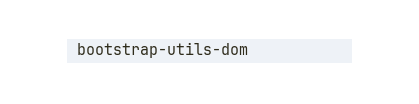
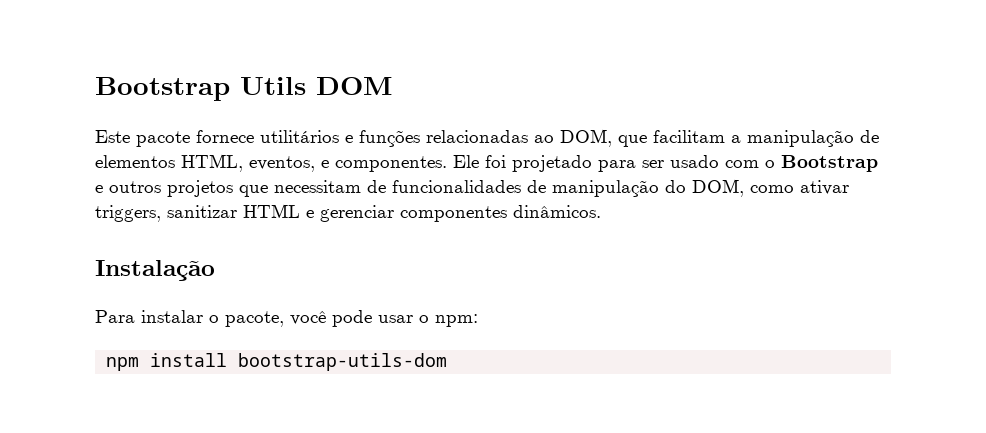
- bootstrap-utils-dom
+ Bootstrap Utils DOM
+ Este pacote fornece utilitários e funções relacionadas ao DOM, que facilitam a manipulação de elementos HTML, eventos, e componentes. Ele foi projetado para ser usado com o Bootstrap e outros projetos que necessitam de funcionalidades de manipulação do DOM, como ativar triggers, sanitizar HTML e gerenciar componentes dinâmicos.
+ Instalação
+ Para instalar o pacote, você pode usar o npm:
+ npm install bootstrap-utils-dom

